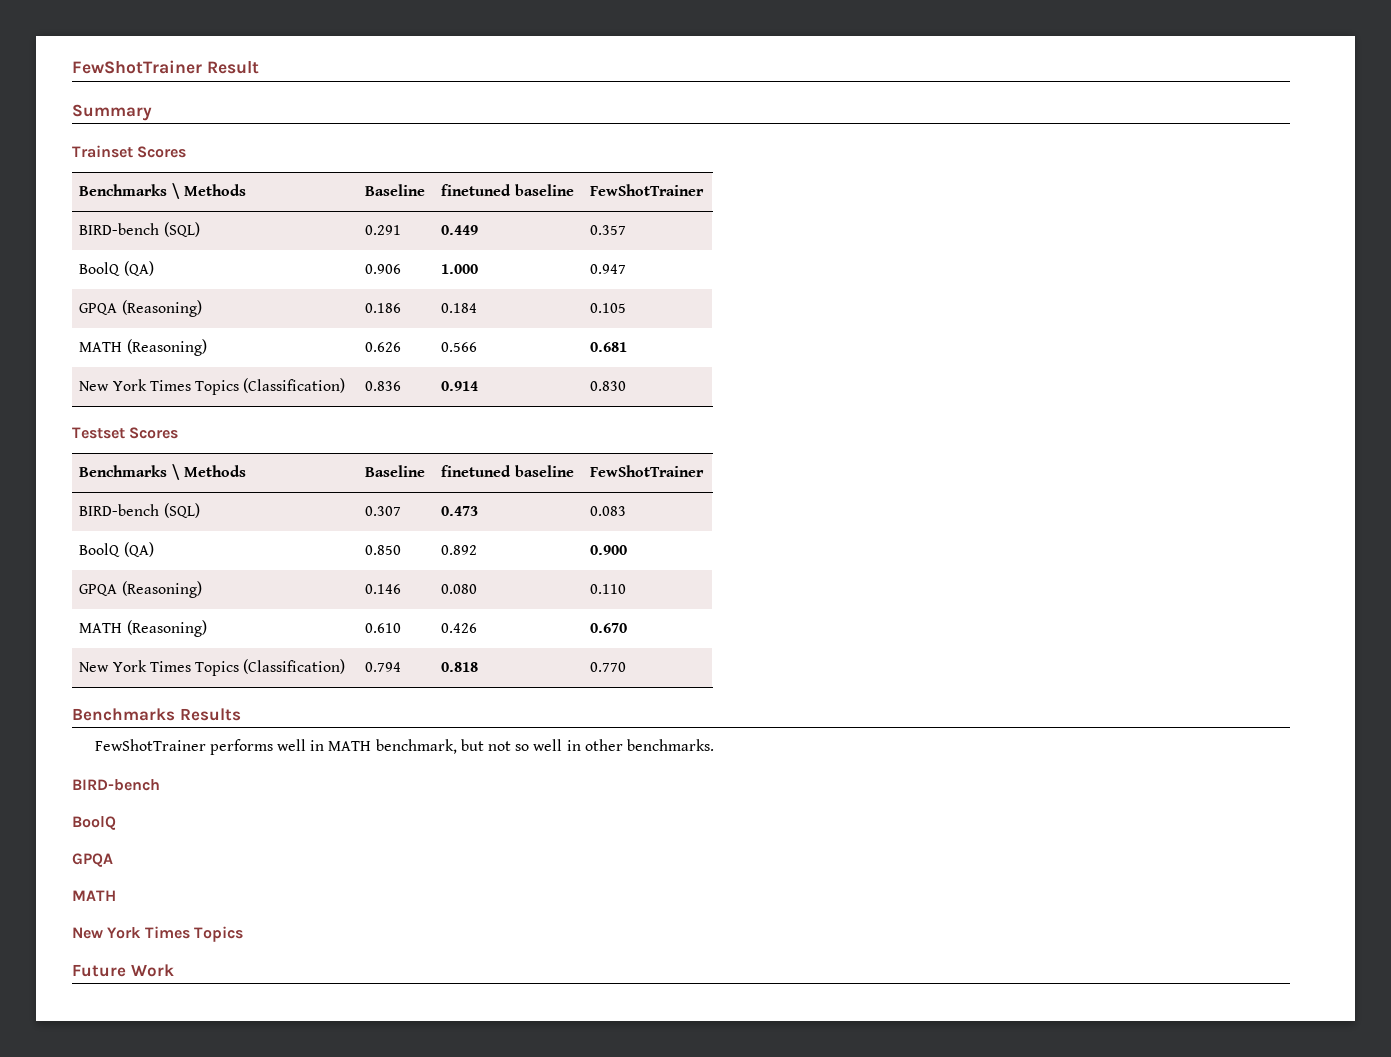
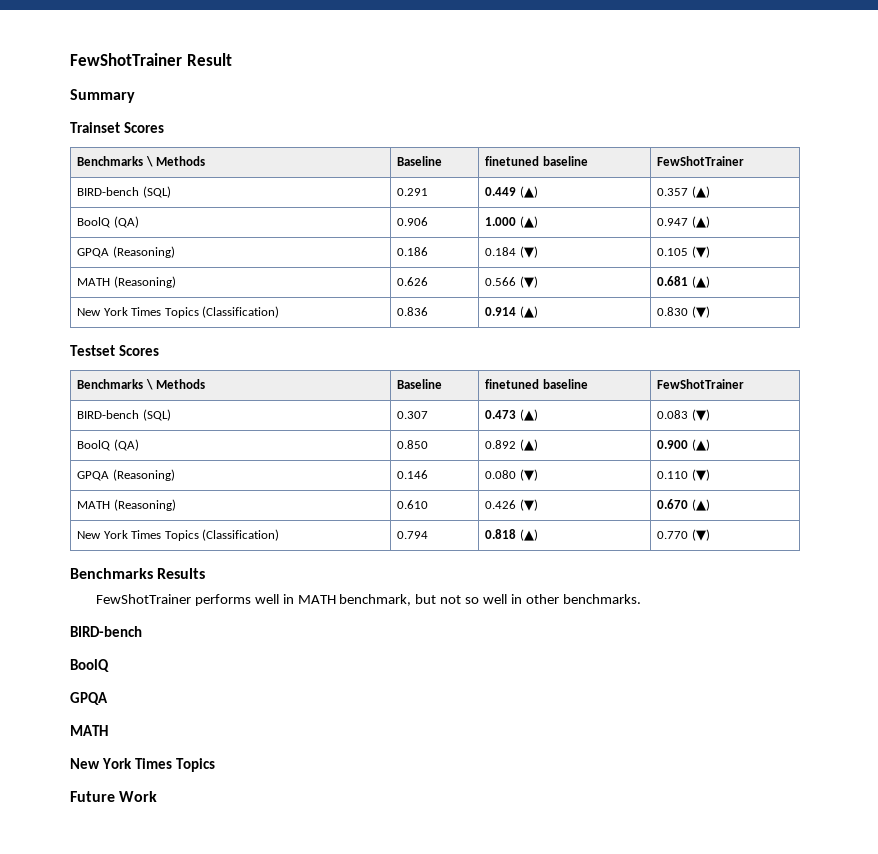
- BIRD-bench (SQL) | 0.291 | 0.449 | 0.357
+ BIRD-bench (SQL) | 0.291 | 0.449 (▲) | 0.357 (▲)
- BoolQ (QA) | 0.906 | 1.000 | 0.947
+ BoolQ (QA) | 0.906 | 1.000 (▲) | 0.947 (▲)
- GPQA (Reasoning) | 0.186 | 0.184 | 0.105
+ GPQA (Reasoning) | 0.186 | 0.184 (▼) | 0.105 (▼)
- MATH (Reasoning) | 0.626 | 0.566 | 0.681
+ MATH (Reasoning) | 0.626 | 0.566 (▼) | 0.681 (▲)
- New York Times Topics (Classification) | 0.836 | 0.914 | 0.830
+ New York Times Topics (Classification) | 0.836 | 0.914 (▲) | 0.830 (▼)
- BIRD-bench (SQL) | 0.307 | 0.473 | 0.083
+ BIRD-bench (SQL) | 0.307 | 0.473 (▲) | 0.083 (▼)
- BoolQ (QA) | 0.850 | 0.892 | 0.900
+ BoolQ (QA) | 0.850 | 0.892 (▲) | 0.900 (▲)
- GPQA (Reasoning) | 0.146 | 0.080 | 0.110
+ GPQA (Reasoning) | 0.146 | 0.080 (▼) | 0.110 (▼)
- MATH (Reasoning) | 0.610 | 0.426 | 0.670
+ MATH (Reasoning) | 0.610 | 0.426 (▼) | 0.670 (▲)
- New York Times Topics (Classification) | 0.794 | 0.818 | 0.770
+ New York Times Topics (Classification) | 0.794 | 0.818 (▲) | 0.770 (▼)

